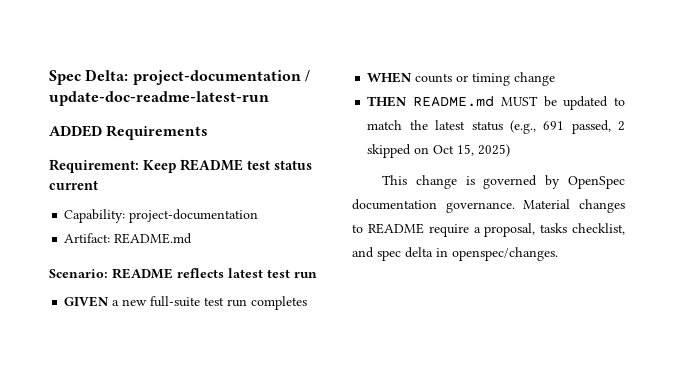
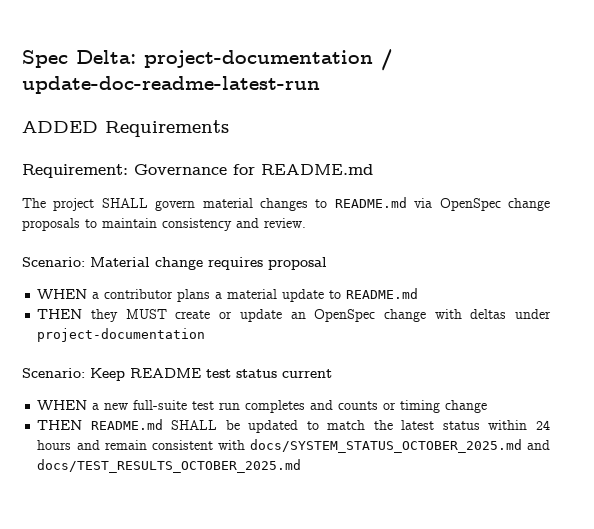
- Requirement: Keep README test status current
+ Requirement: Governance for README.md
+ The project SHALL govern material changes to README.md via OpenSpec change proposals to maintain consistency and review.
+ Scenario: Material change requires proposal
+ WHEN a contributor plans a material update to README.md
+ THEN they MUST create or update an OpenSpec change with deltas under project-documentation
+ Scenario: Keep README test status current
- Capability: project-documentation
- Artifact: README.md
- Scenario: README reflects latest test run
- GIVEN a new full-suite test run completes
- WHEN counts or timing change
+ WHEN a new full-suite test run completes and counts or timing change
- THEN README.md MUST be updated to match the latest status (e.g., 691 passed, 2 skipped on Oct 15, 2025)
- This change is governed by OpenSpec documentation governance. Material changes to README require a proposal, tasks checklist, and spec delta in openspec/changes.
+ THEN README.md SHALL be updated to match the latest status within 24 hours and remain consistent with docs/SYSTEM_STATUS_OCTOBER_2025.md and docs/TEST_RESULTS_OCTOBER_2025.md

